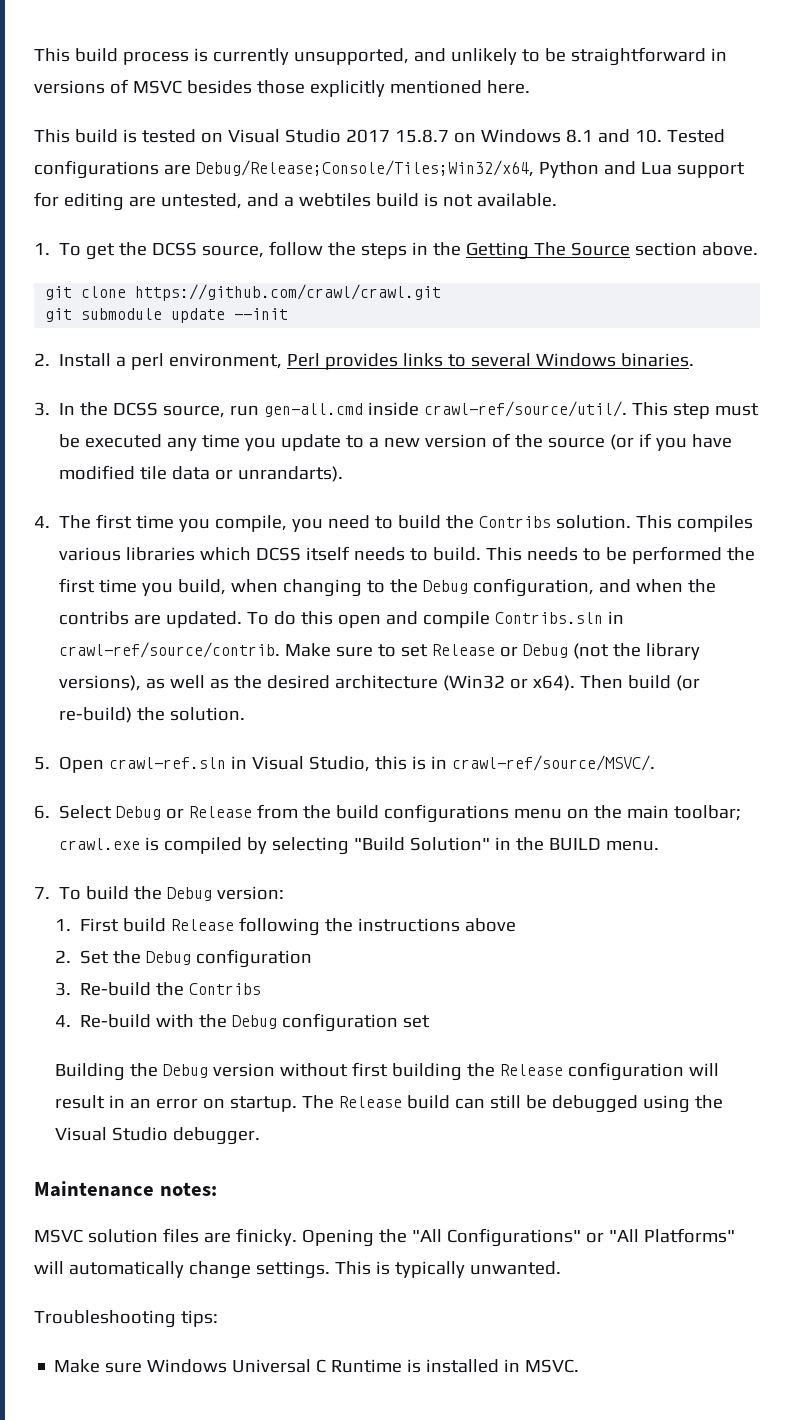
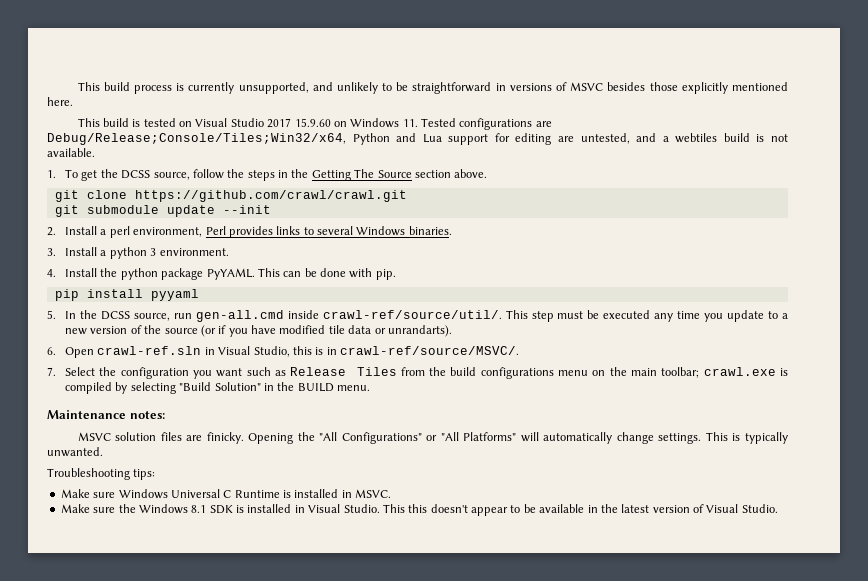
- This build is tested on Visual Studio 2017 15.8.7 on Windows 8.1 and 10. Tested configurations are Debug/Release;Console/Tiles;Win32/x64, Python and Lua support for editing are untested, and a webtiles build is not available.
+ This build is tested on Visual Studio 2017 15.9.60 on Windows 11. Tested configurations are Debug/Release;Console/Tiles;Win32/x64, Python and Lua support for editing are untested, and a webtiles build is not available.
- 3. In the DCSS source, run gen-all.cmd inside crawl-ref/source/util/.
+ 3. Install a python 3 environment.
+ 4. Install the python package PyYAML. This can be done with pip.
+ pip install pyyaml
+ 5. In the DCSS source, run gen-all.cmd inside crawl-ref/source/util/.
- 4. The first time you compile, you need to build the Contribs solution. This compiles various libraries which DCSS itself needs to build. This needs to be performed the first time you build, when changing to the Debug configuration, and when the contribs are updated. To do this open and compile Contribs.sln in crawl-ref/source/contrib. Make sure to set Release or Debug (not the library versions), as well as the desired architecture (Win32 or x64). Then build (or re-build) the solution.
- 5. Open crawl-ref.sln in Visual Studio, this is in crawl-ref/source/MSVC/.
+ 6. Open crawl-ref.sln in Visual Studio, this is in crawl-ref/source/MSVC/.
- 6. Select Debug or Release from the build configurations menu on the main toolbar; crawl.exe is compiled by selecting "Build Solution" in the BUILD menu.
+ 7. Select the configuration you want such as Release Tiles from the build configurations menu on the main toolbar; crawl.exe is compiled by selecting "Build Solution" in the BUILD menu.
- 7. To build the Debug version:
- 1. First build Release following the instructions above
- 2. Set the Debug configuration
- 3. Re-build the Contribs
- 4. Re-build with the Debug configuration set
- Building the Debug version without first building the Release configuration will result in an error on startup. The Release build can still be debugged using the Visual Studio debugger.
+ Make sure the Windows 8.1 SDK is installed in Visual Studio. This this doesn't appear to be available in the latest version of Visual Studio.

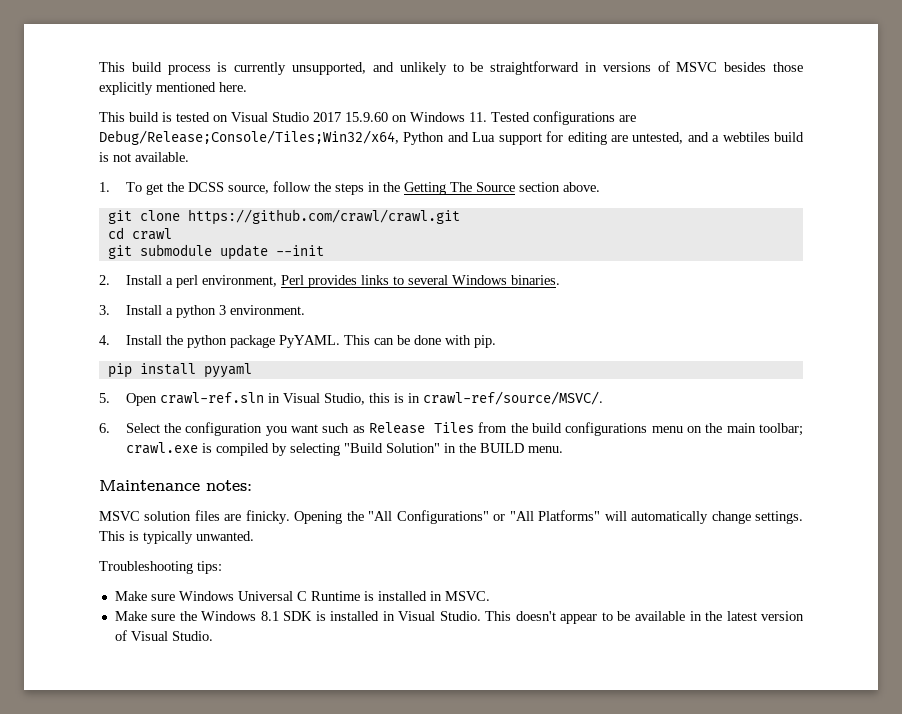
+ cd crawl
- 5. In the DCSS source, run gen-all.cmd inside crawl-ref/source/util/. This step must be executed any time you update to a new version of the source (or if you have modified tile data or unrandarts).
- 6. Open crawl-ref.sln in Visual Studio, this is in crawl-ref/source/MSVC/.
+ 5. Open crawl-ref.sln in Visual Studio, this is in crawl-ref/source/MSVC/.
- 7. Select the configuration you want such as Release Tiles from the build configurations menu on the main toolbar; crawl.exe is compiled by selecting "Build Solution" in the BUILD menu.
+ 6. Select the configuration you want such as Release Tiles from the build configurations menu on the main toolbar; crawl.exe is compiled by selecting "Build Solution" in the BUILD menu.
- This this doesn't appear to be available in the latest version of Visual Studio.
+ This doesn't appear to be available in the latest version of Visual Studio.

